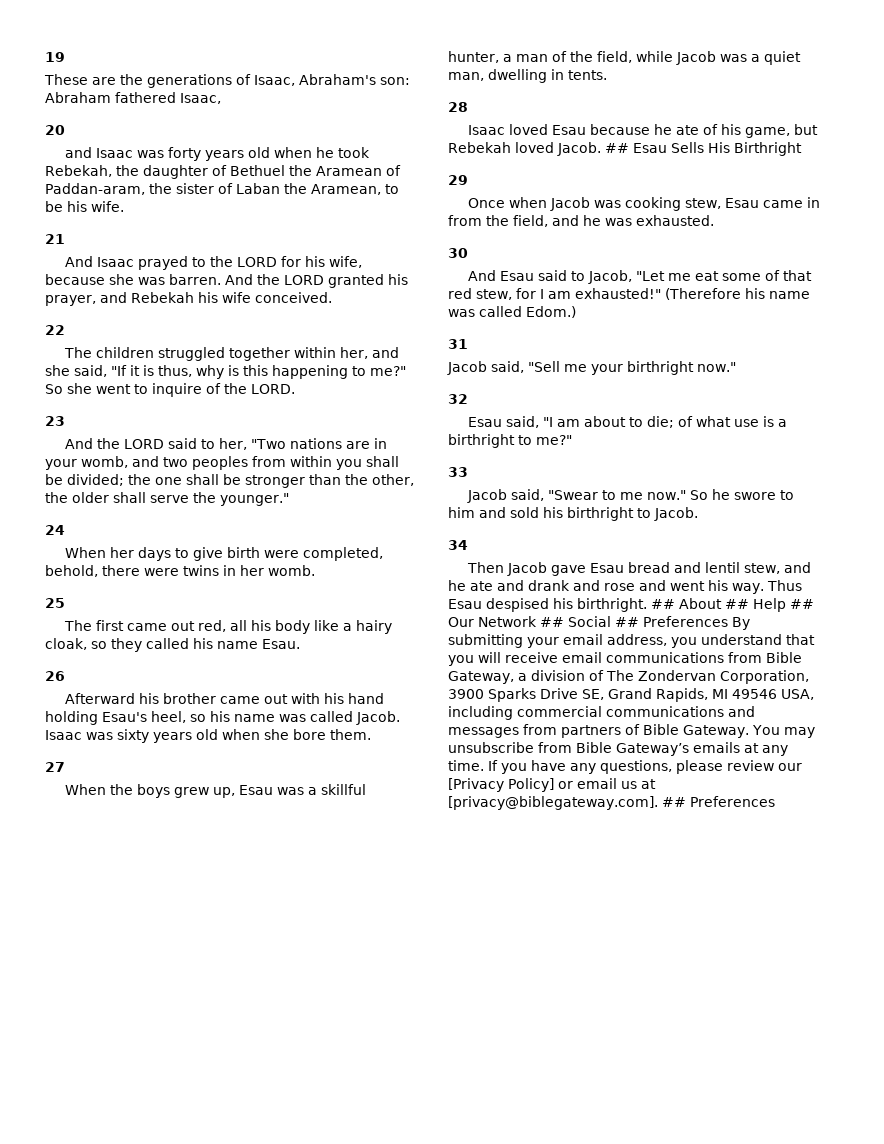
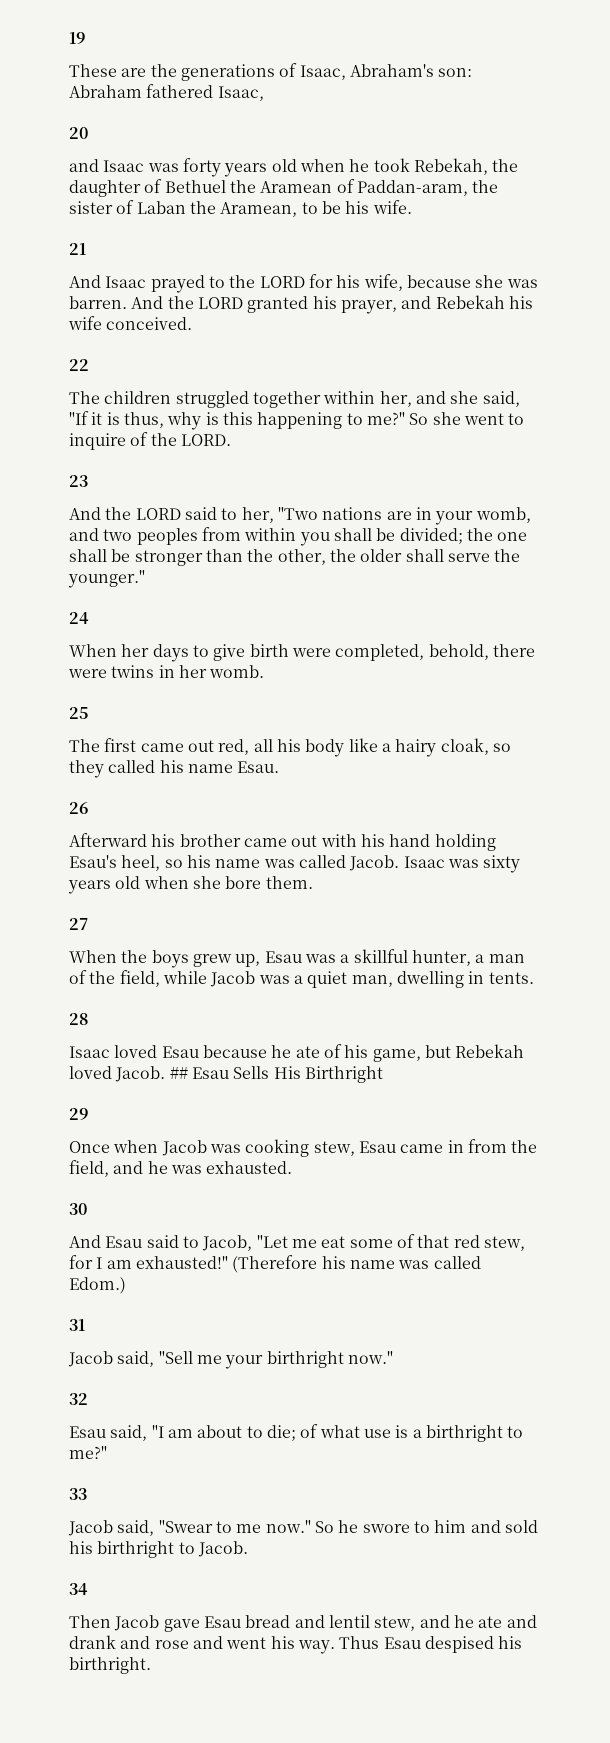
- ## About ## Help ## Our Network ## Social ## Preferences By submitting your email address, you understand that you will receive email communications from Bible Gateway, a division of The Zondervan Corporation, 3900 Sparks Drive SE, Grand Rapids, MI 49546 USA, including commercial communications and messages from partners of Bible Gateway. You may unsubscribe from Bible Gateway’s emails at any time. If you have any questions, please review our [Privacy Policy] or email us at [privacy@biblegateway.com]. ## Preferences

